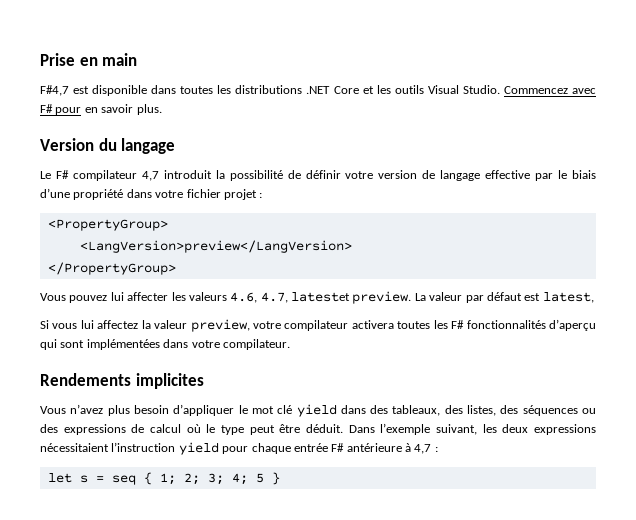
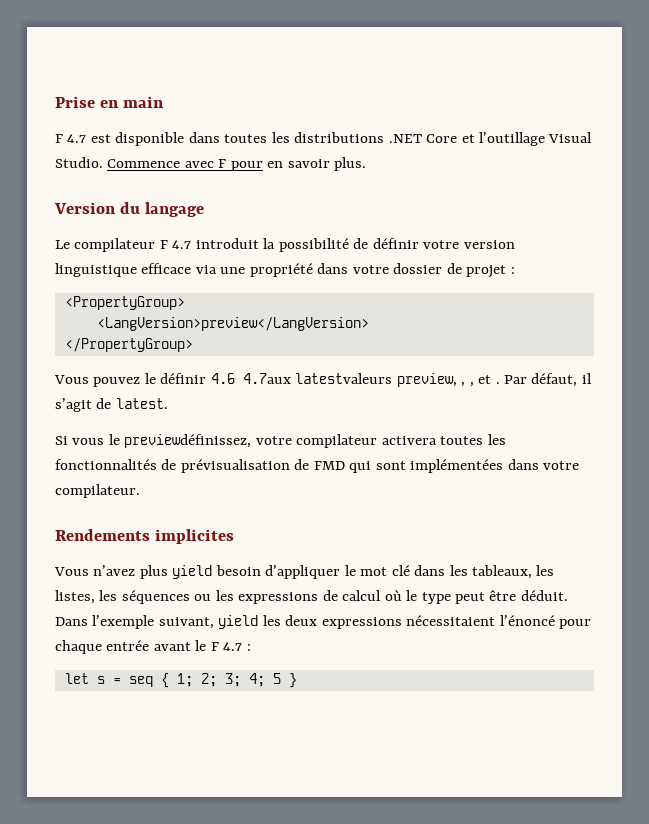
- F#4,7 est disponible dans toutes les distributions .NET Core et les outils Visual Studio. Commencez avec F# pour en savoir plus.
+ F 4.7 est disponible dans toutes les distributions .NET Core et l’outillage Visual Studio. Commence avec F pour en savoir plus.
- Le F# compilateur 4,7 introduit la possibilité de définir votre version de langage effective par le biais d’une propriété dans votre fichier projet :
+ Le compilateur F 4.7 introduit la possibilité de définir votre version linguistique efficace via une propriété dans votre dossier de projet :
- Vous pouvez lui affecter les valeurs 4.6, 4.7, latestet preview. La valeur par défaut est latest,
- Si vous lui affectez la valeur preview, votre compilateur activera toutes les F# fonctionnalités d’aperçu qui sont implémentées dans votre compilateur.
+ Vous pouvez le définir 4.6 4.7aux latestvaleurs preview, , , et . Par défaut, il s’agit de latest.
+ Si vous le previewdéfinissez, votre compilateur activera toutes les fonctionnalités de prévisualisation de FMD qui sont implémentées dans votre compilateur.
- Vous n’avez plus besoin d’appliquer le mot clé yield dans des tableaux, des listes, des séquences ou des expressions de calcul où le type peut être déduit.
+ Vous n’avez plus yield besoin d’appliquer le mot clé dans les tableaux, les listes, les séquences ou les expressions de calcul où le type peut être déduit.
- Dans l’exemple suivant, les deux expressions nécessitaient l’instruction yield pour chaque entrée F# antérieure à 4,7 :
+ Dans l’exemple suivant, yield les deux expressions nécessitaient l’énoncé pour chaque entrée avant le F 4.7 :

